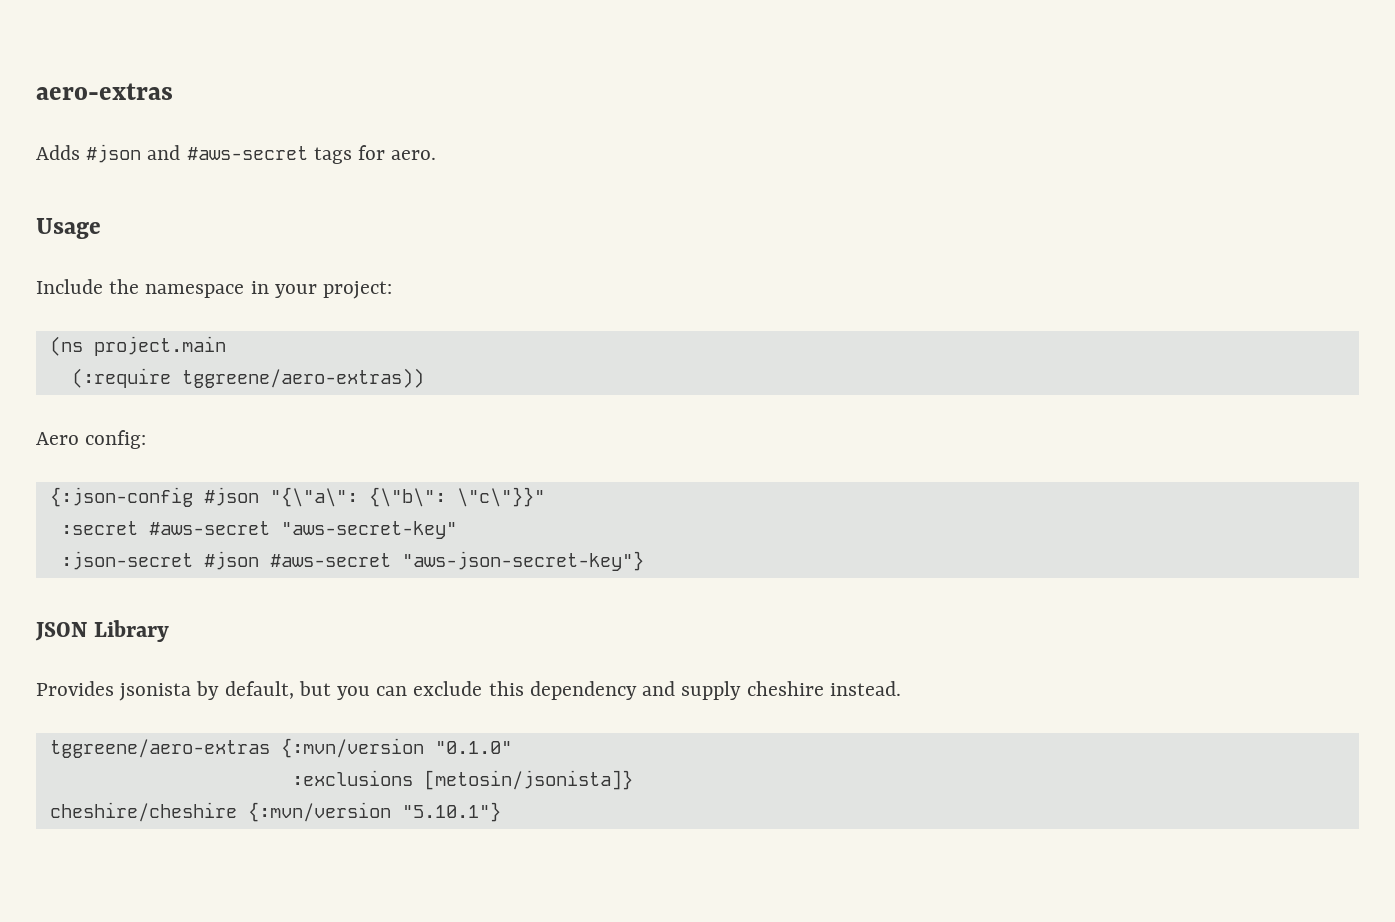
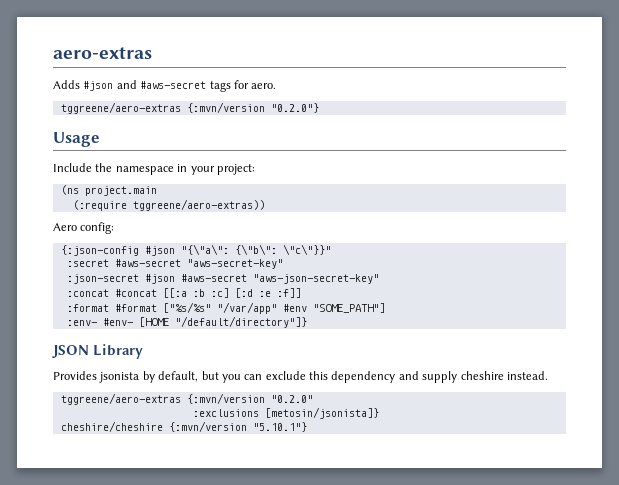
+ tggreene/aero-extras {:mvn/version "0.2.0"}
- :json-secret #json #aws-secret "aws-json-secret-key"}
+ :json-secret #json #aws-secret "aws-json-secret-key"
+ :concat #concat [[:a :b :c] [:d :e :f]]
+ :format #format ["%s/%s" "/var/app" #env "SOME_PATH"]
+ :env- #env- [HOME "/default/directory"]}
- tggreene/aero-extras {:mvn/version "0.1.0"
+ tggreene/aero-extras {:mvn/version "0.2.0"

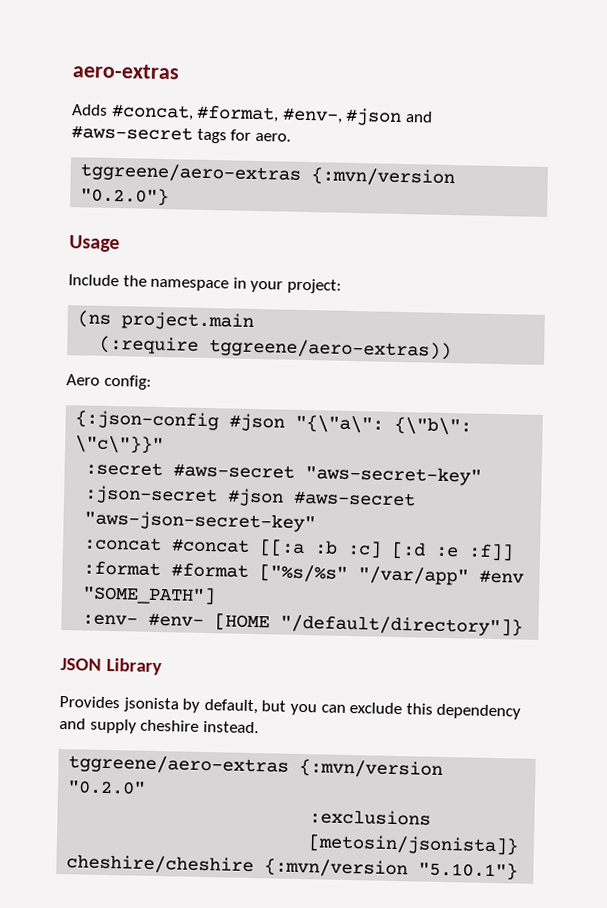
- Adds #json and #aws-secret tags for aero.
+ Adds #concat, #format, #env-, #json and #aws-secret tags for aero.

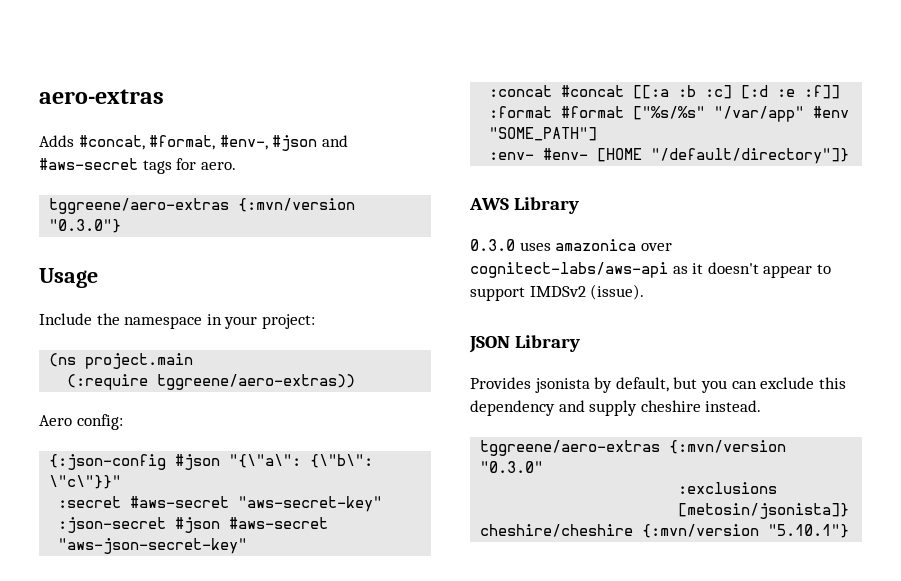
- tggreene/aero-extras {:mvn/version "0.2.0"}
+ tggreene/aero-extras {:mvn/version "0.3.0"}
+ AWS Library
+ 0.3.0 uses amazonica over cognitect-labs/aws-api as it doesn't appear to support IMDSv2 (issue).
- tggreene/aero-extras {:mvn/version "0.2.0"
+ tggreene/aero-extras {:mvn/version "0.3.0"

